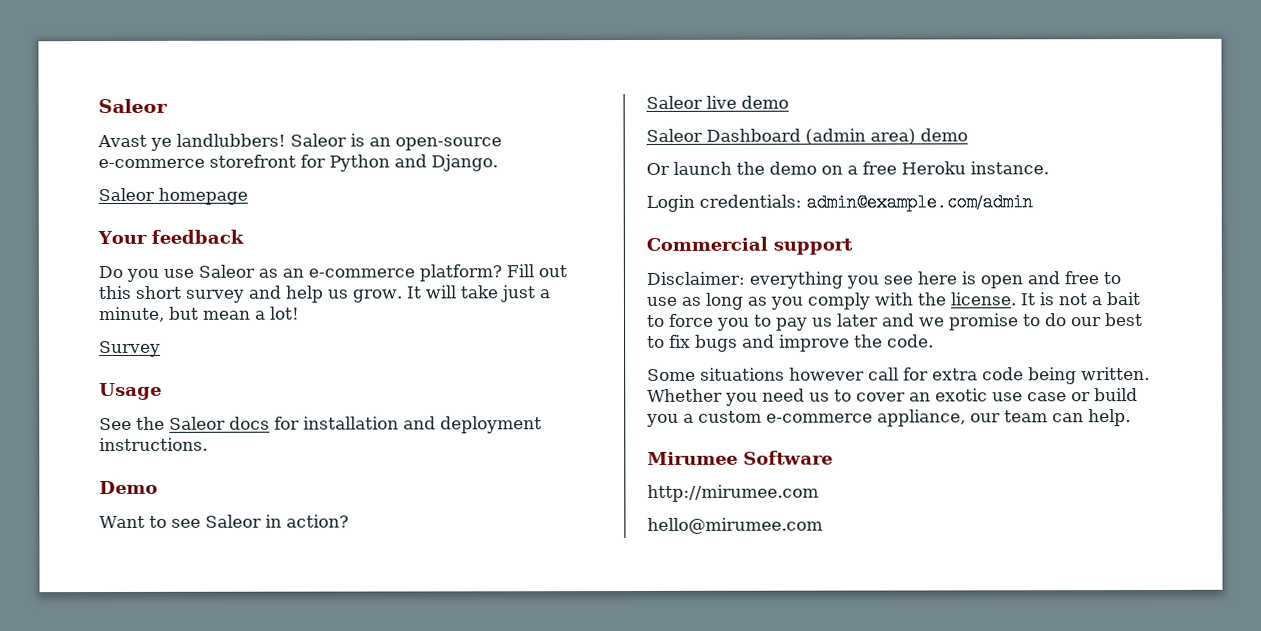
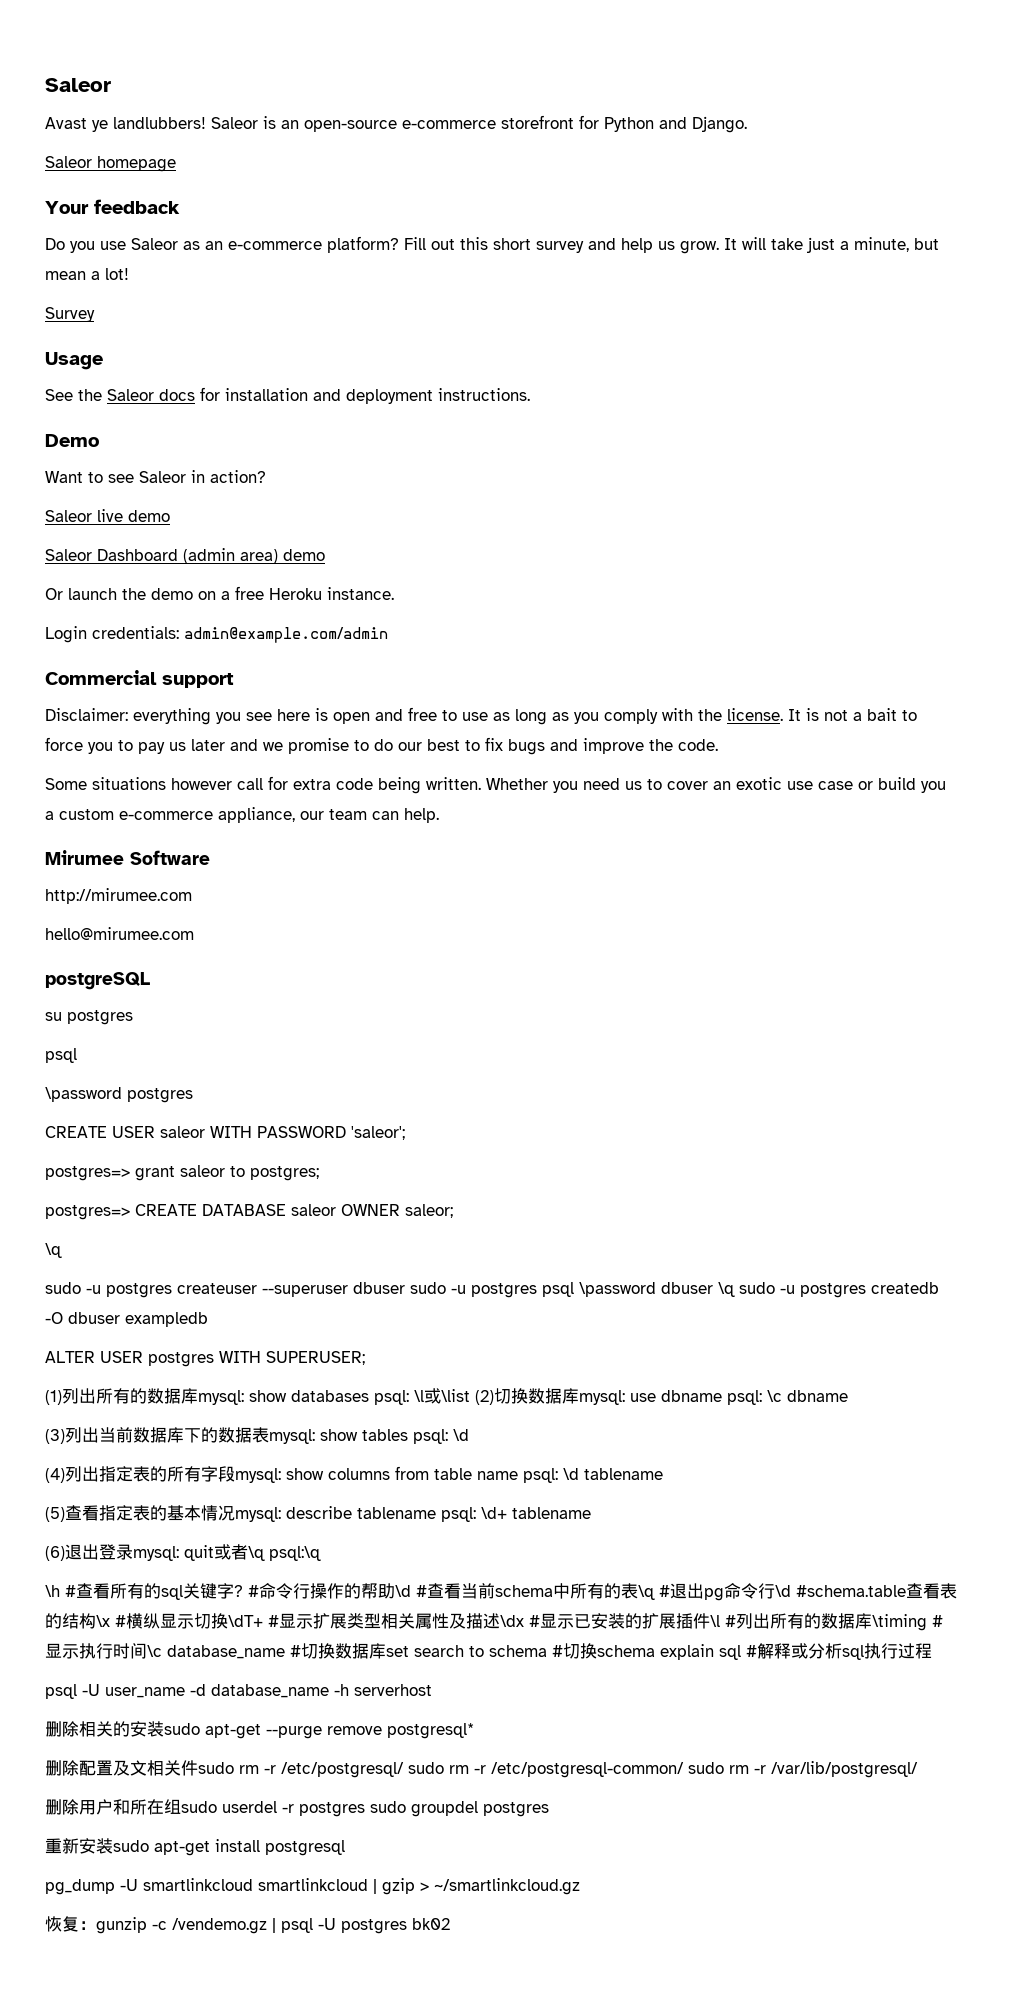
+ postgreSQL
+ su postgres
+ psql
+ \password postgres
+ CREATE USER saleor WITH PASSWORD 'saleor';
+ postgres=> grant saleor to postgres;
+ postgres=> CREATE DATABASE saleor OWNER saleor;
+ \q
+ sudo -u postgres createuser --superuser dbuser sudo -u postgres psql \password dbuser \q sudo -u postgres createdb -O dbuser exampledb
+ ALTER USER postgres WITH SUPERUSER;
+ (1)列出所有的数据库mysql: show databases psql: \l或\list (2)切换数据库mysql: use dbname psql: \c dbname
+ (3)列出当前数据库下的数据表mysql: show tables psql: \d
+ (4)列出指定表的所有字段mysql: show columns from table name psql: \d tablename
+ (5)查看指定表的基本情况mysql: describe tablename psql: \d+ tablename
+ (6)退出登录mysql: quit或者\q psql:\q
+ \h #查看所有的sql关键字? #命令行操作的帮助\d #查看当前schema中所有的表\q #退出pg命令行\d #schema.table查看表的结构\x #横纵显示切换\dT+ #显示扩展类型相关属性及描述\dx #显示已安装的扩展插件\l #列出所有的数据库\timing #显示执行时间\c database_name #切换数据库set search to schema #切换schema explain sql #解释或分析sql执行过程
+ psql -U user_name -d database_name -h serverhost
+ 删除相关的安装sudo apt-get --purge remove postgresql*
+ 删除配置及文相关件sudo rm -r /etc/postgresql/ sudo rm -r /etc/postgresql-common/ sudo rm -r /var/lib/postgresql/
+ 删除用户和所在组sudo userdel -r postgres sudo groupdel postgres
+ 重新安装sudo apt-get install postgresql
+ pg_dump -U smartlinkcloud smartlinkcloud | gzip > ~/smartlinkcloud.gz
+ 恢复：gunzip -c /vendemo.gz | psql -U postgres bk02

